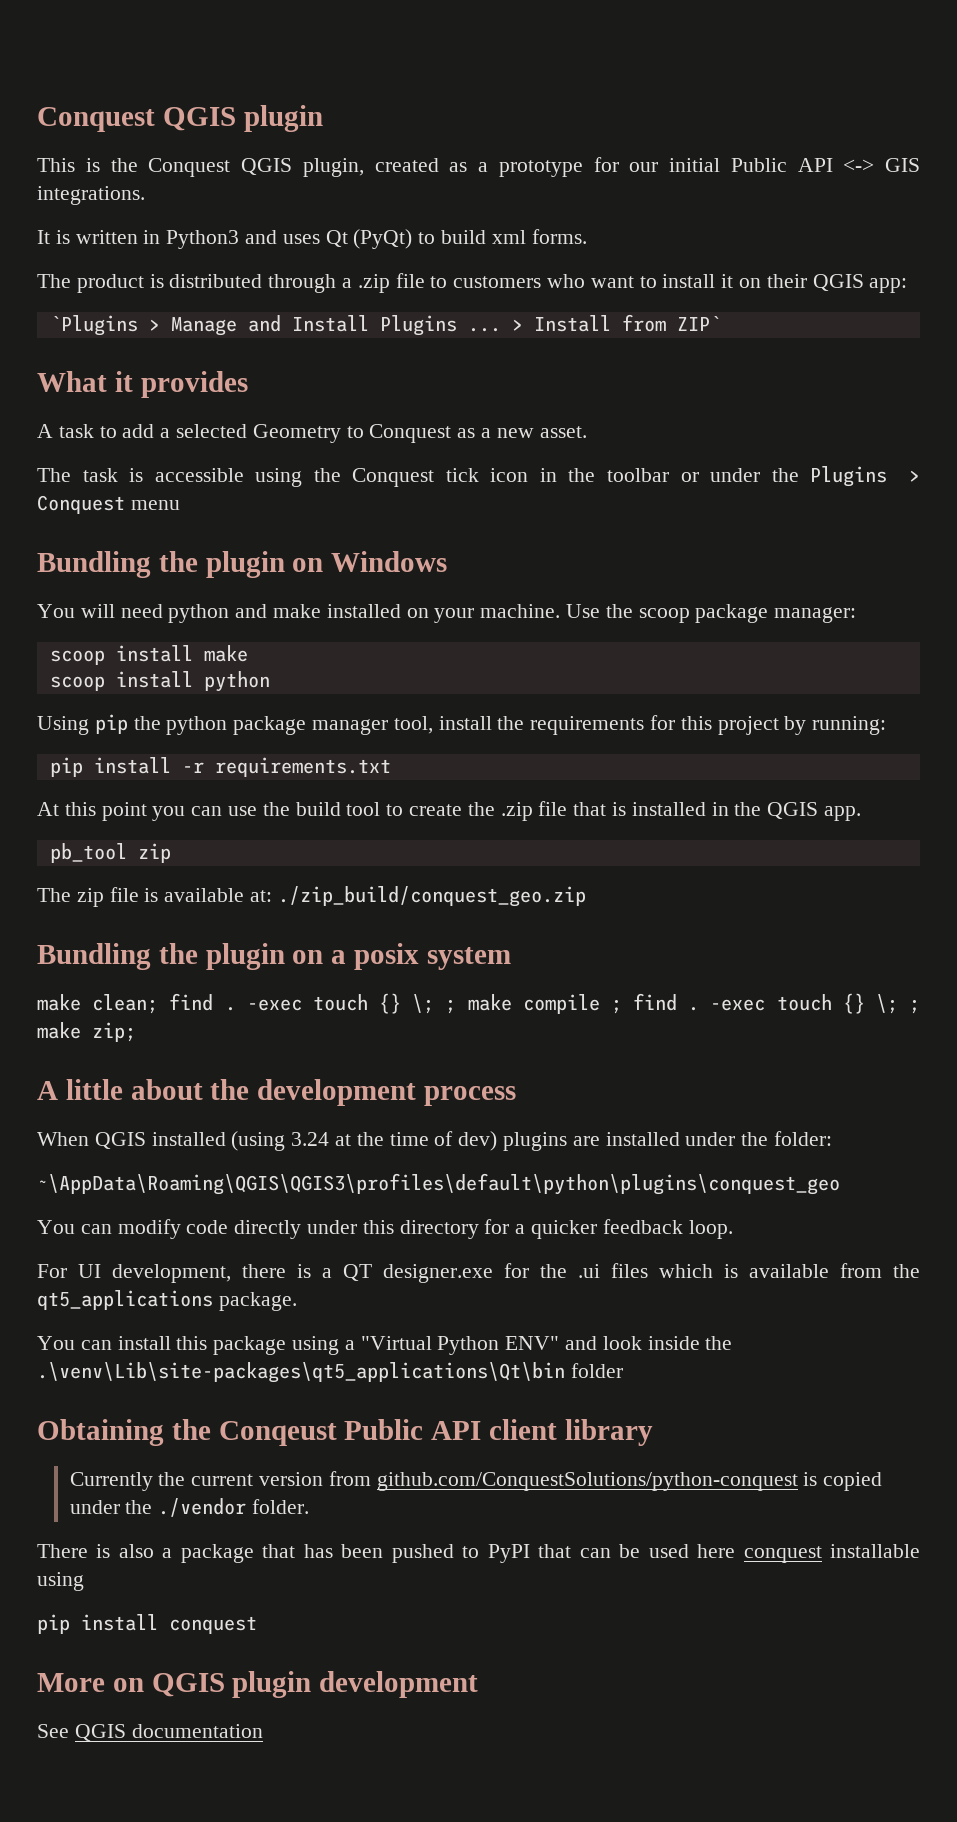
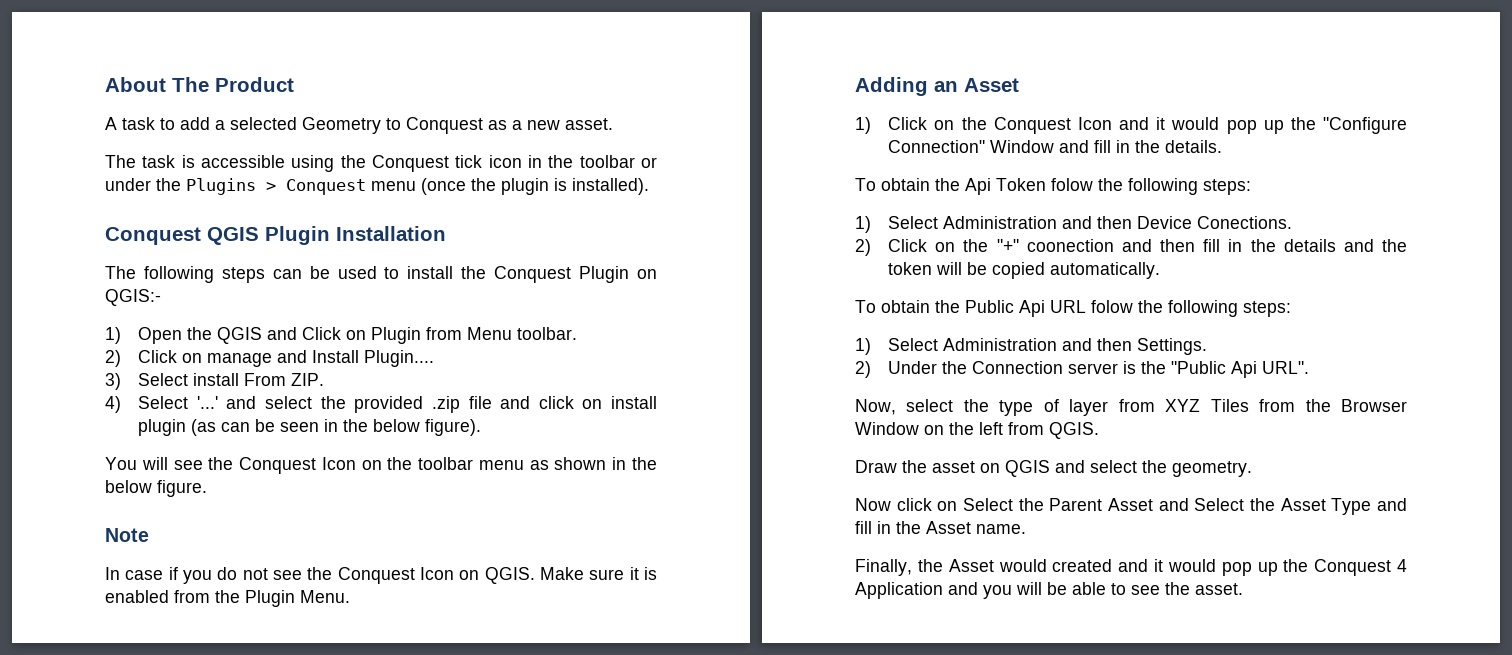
- Conquest QGIS plugin
- This is the Conquest QGIS plugin, created as a prototype for our initial Public API <-> GIS integrations.
- It is written in Python3 and uses Qt (PyQt) to build xml forms.
- The product is distributed through a .zip file to customers who want to install it on their QGIS app:
- `Plugins > Manage and Install Plugins ... > Install from ZIP`
- What it provides
+ About The Product
- The task is accessible using the Conquest tick icon in the toolbar or under the Plugins > Conquest menu
- Bundling the plugin on Windows
- You will need python and make installed on your machine. Use the scoop package manager:
- scoop install make
- scoop install python
- Using pip the python package manager tool, install the requirements for this project by running:
- pip install -r requirements.txt
- At this point you can use the build tool to create the .zip file that is installed in the QGIS app.
- pb_tool zip
- The zip file is available at: ./zip_build/conquest_geo.zip
- Bundling the plugin on a posix system
- make clean; find . -exec touch {} \; ; make compile ; find . -exec touch {} \; ; make zip;
- A little about the development process
- When QGIS installed (using 3.24 at the time of dev) plugins are installed under the folder:
- ~\AppData\Roaming\QGIS\QGIS3\profiles\default\python\plugins\conquest_geo
- You can modify code directly under this directory for a quicker feedback loop.
- For UI development, there is a QT designer.exe for the .ui files which is available from the qt5_applications package.
- You can install this package using a "Virtual Python ENV" and look inside the .\venv\Lib\site-packages\qt5_applications\Qt\bin folder
- Obtaining the Conqeust Public API client library
- Currently the current version from github.com/ConquestSolutions/python-conquest is copied under the ./vendor folder.
- There is also a package that has been pushed to PyPI that can be used here conquest installable using
- pip install conquest
- More on QGIS plugin development
- See QGIS documentation
+ The task is accessible using the Conquest tick icon in the toolbar or under the Plugins > Conquest menu (once the plugin is installed).
+ Conquest QGIS Plugin Installation
+ The following steps can be used to install the Conquest Plugin on QGIS:-
+ 1) Open the QGIS and Click on Plugin from Menu toolbar.
+ 2) Click on manage and Install Plugin....
+ 3) Select install From ZIP.
+ 4) Select '...' and select the provided .zip file and click on install plugin (as can be seen in the below figure).
+ You will see the Conquest Icon on the toolbar menu as shown in the below figure.
+ Note
+ In case if you do not see the Conquest Icon on QGIS. Make sure it is enabled from the Plugin Menu.
+ Adding an Asset
+ 1) Click on the Conquest Icon and it would pop up the "Configure Connection" Window and fill in the details.
+ To obtain the Api Token folow the following steps:
+ 1) Select Administration and then Device Conections.
+ 2) Click on the "+" coonection and then fill in the details and the token will be copied automatically.
+ To obtain the Public Api URL folow the following steps:
+ 1) Select Administration and then Settings.
+ 2) Under the Connection server is the "Public Api URL".
+ Now, select the type of layer from XYZ Tiles from the Browser Window on the left from QGIS.
+ Draw the asset on QGIS and select the geometry.
+ Now click on Select the Parent Asset and Select the Asset Type and fill in the Asset name.
+ Finally, the Asset would created and it would pop up the Conquest 4 Application and you will be able to see the asset.

